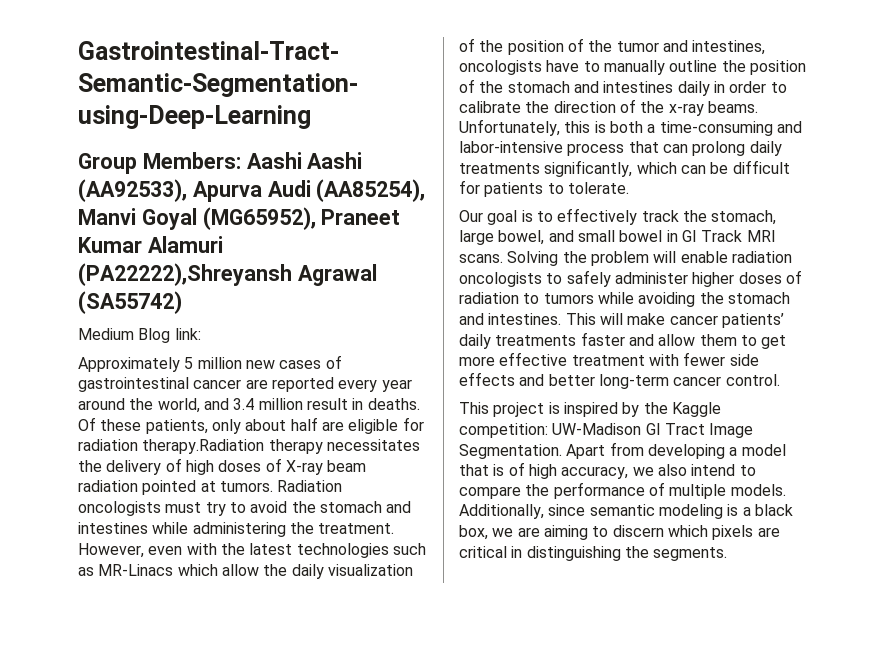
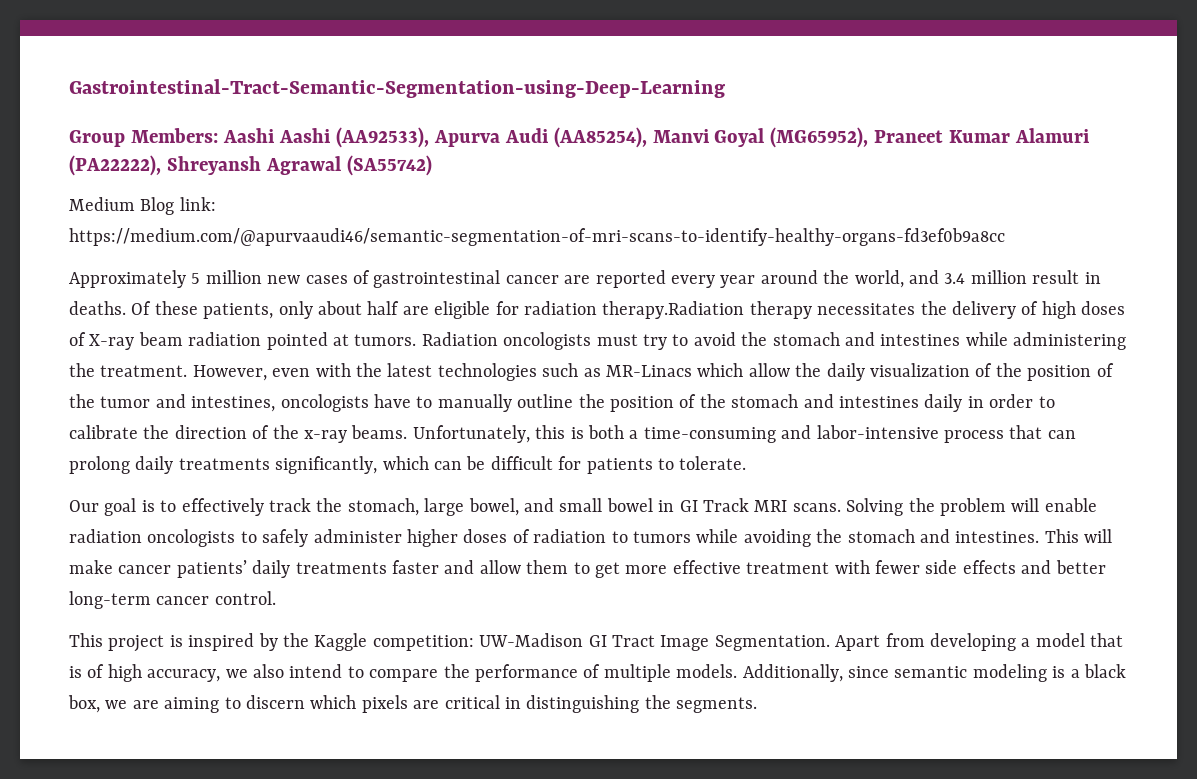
- Group Members: Aashi Aashi (AA92533), Apurva Audi (AA85254), Manvi Goyal (MG65952), Praneet Kumar Alamuri (PA22222),Shreyansh Agrawal (SA55742)
+ Group Members: Aashi Aashi (AA92533), Apurva Audi (AA85254), Manvi Goyal (MG65952), Praneet Kumar Alamuri (PA22222), Shreyansh Agrawal (SA55742)
- Medium Blog link:
+ Medium Blog link: https://medium.com/@apurvaaudi46/semantic-segmentation-of-mri-scans-to-identify-healthy-organs-fd3ef0b9a8cc

